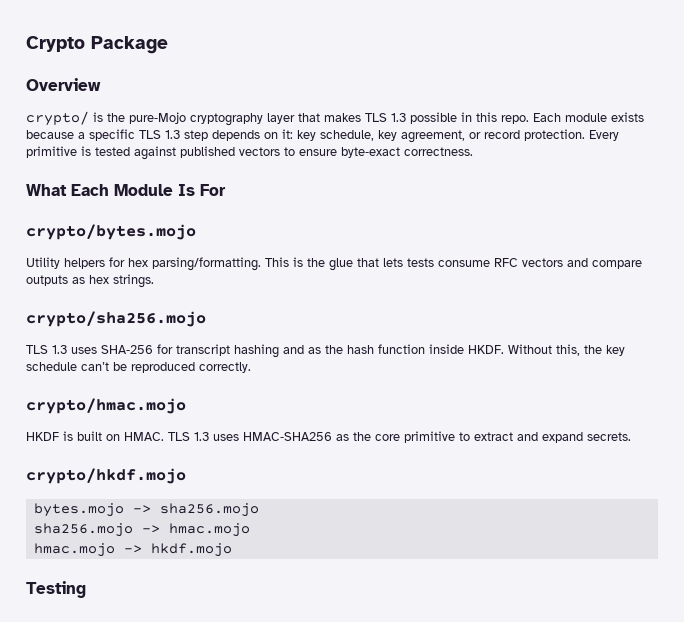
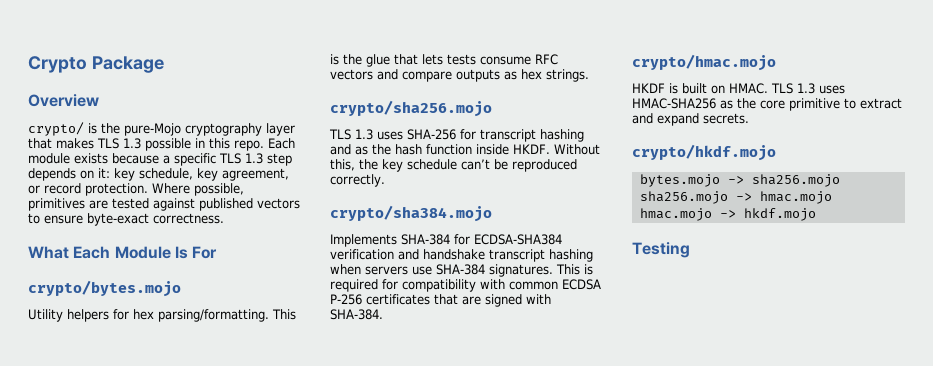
- Every primitive is tested against published vectors to ensure byte‑exact correctness.
+ Where possible, primitives are tested against published vectors to ensure byte‑exact correctness.
+ crypto/sha384.mojo
+ Implements SHA‑384 for ECDSA‑SHA384 verification and handshake transcript hashing when servers use SHA‑384 signatures. This is required for compatibility with common ECDSA P‑256 certificates that are signed with SHA‑384.

